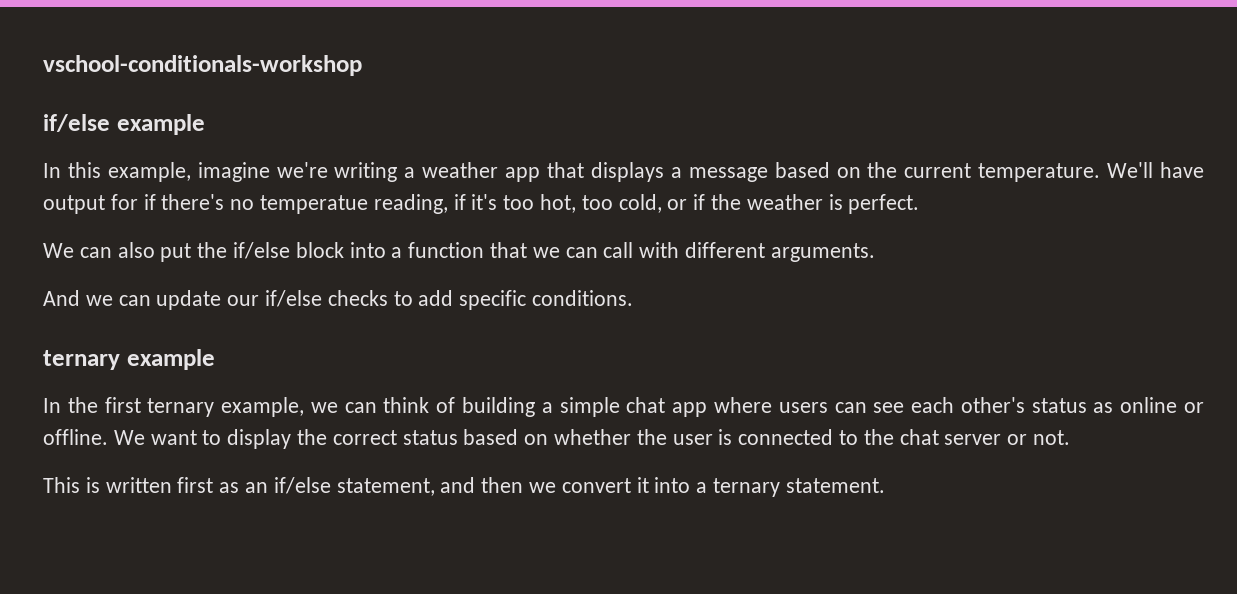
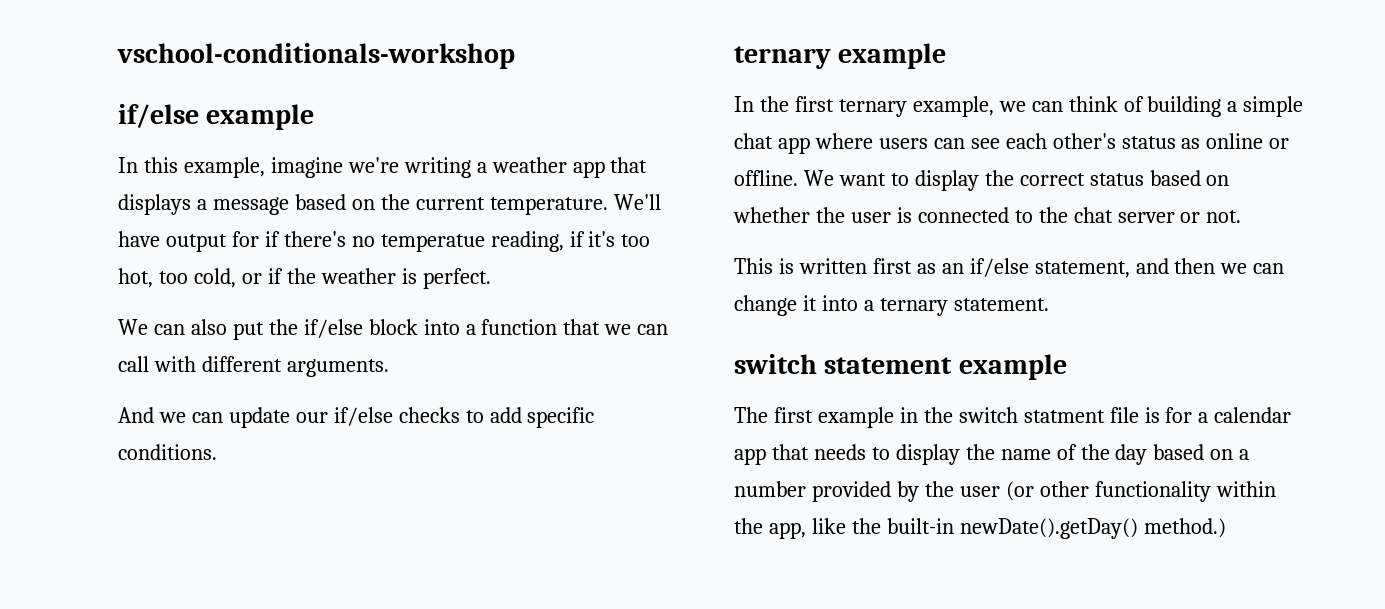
- This is written first as an if/else statement, and then we convert it into a ternary statement.
+ This is written first as an if/else statement, and then we can change it into a ternary statement.
+ switch statement example
+ The first example in the switch statment file is for a calendar app that needs to display the name of the day based on a number provided by the user (or other functionality within the app, like the built-in newDate().getDay() method.)

